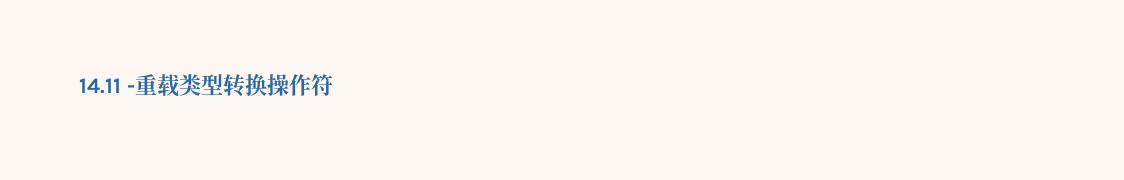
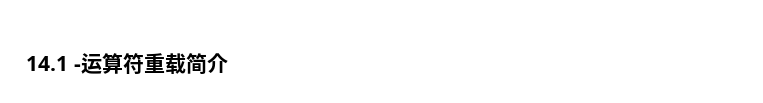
- 14.11 -重载类型转换操作符
+ 14.1 -运算符重载简介

